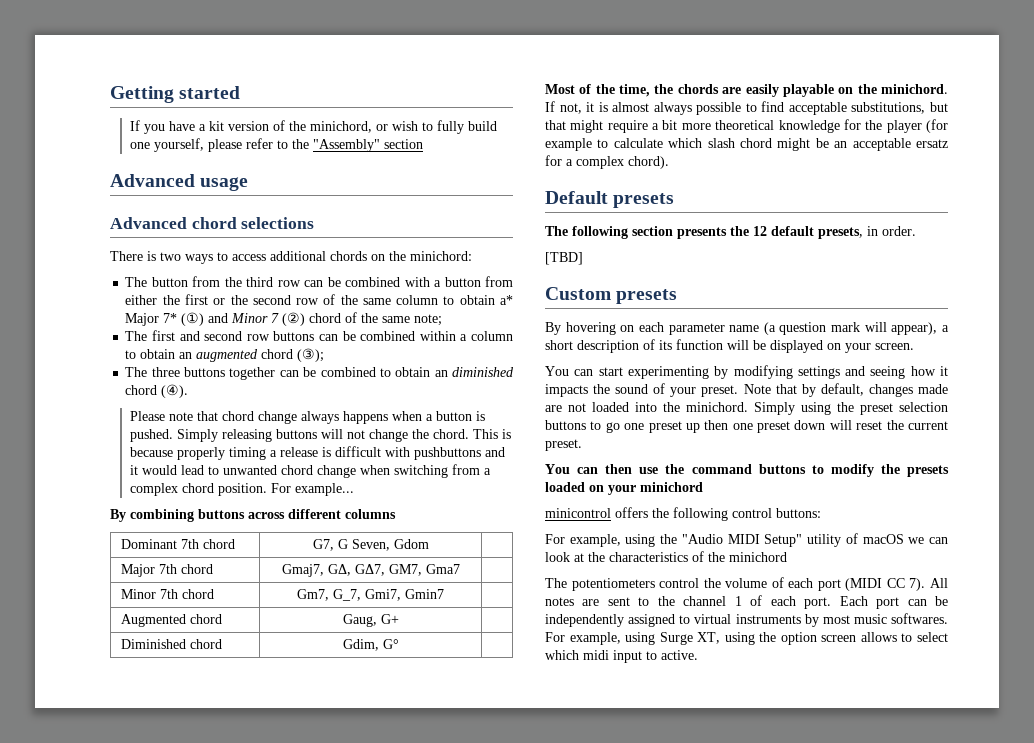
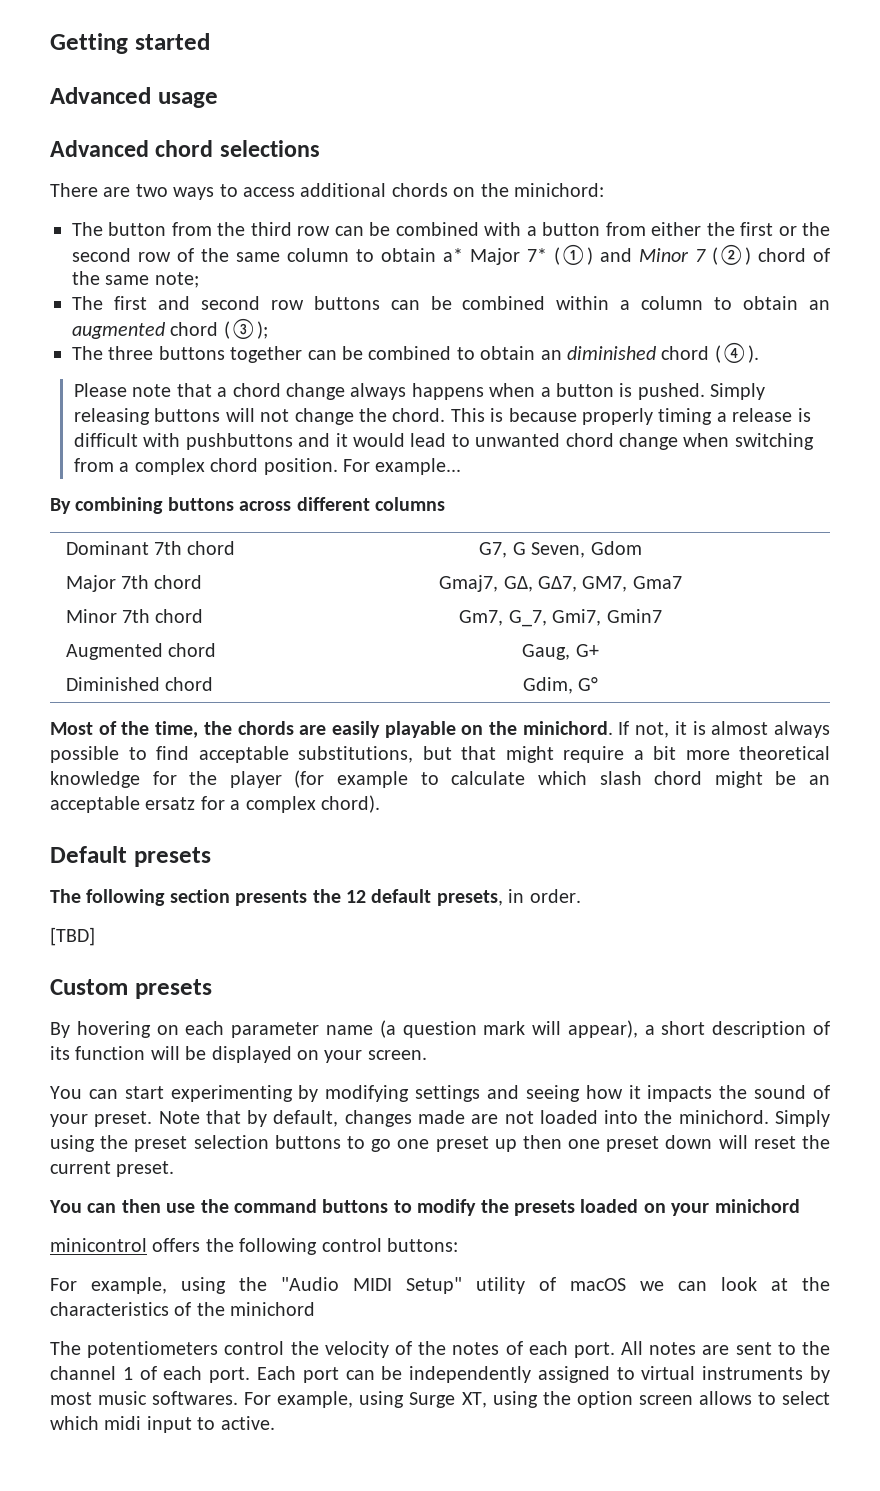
- If you have a kit version of the minichord, or wish to fully build one yourself, please refer to the "Assembly" section
- There is two ways to access additional chords on the minichord:
+ There are two ways to access additional chords on the minichord:
- Please note that chord change always happens when a button is pushed.
+ Please note that a chord change always happens when a button is pushed.
- The potentiometers control the volume of each port (MIDI CC 7).
+ The potentiometers control the velocity of the notes of each port.

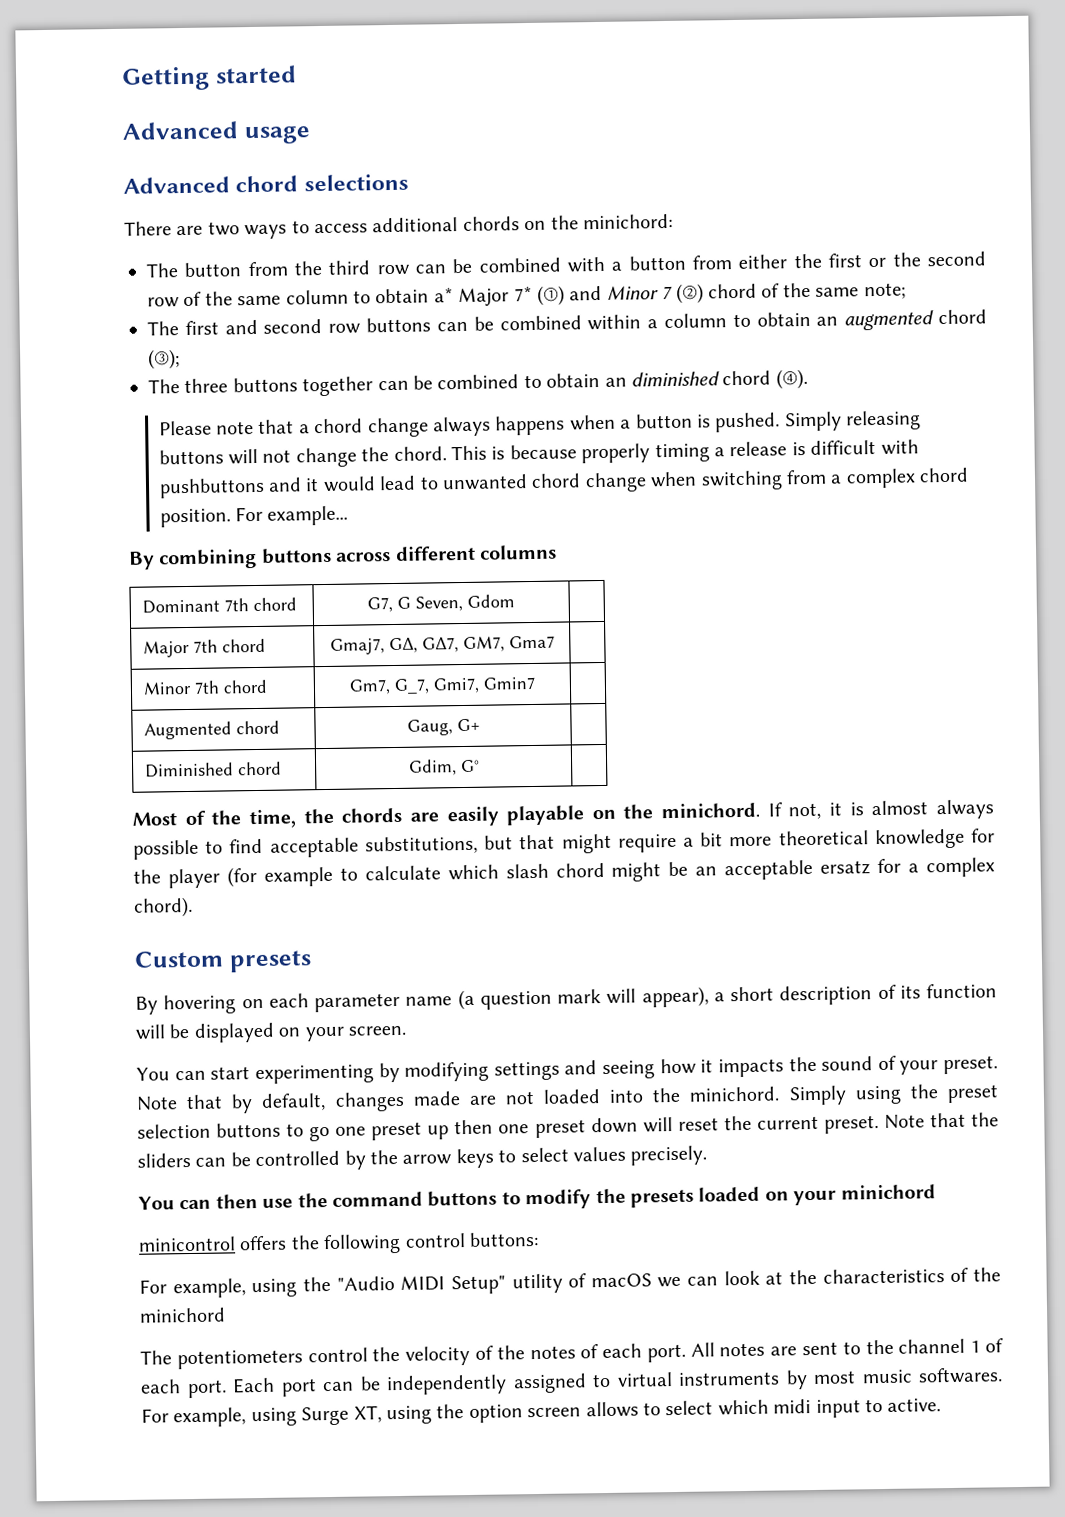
- Default presets
- The following section presents the 12 default presets, in order.
- [TBD]
+ Note that the sliders can be controlled by the arrow keys to select values precisely.

